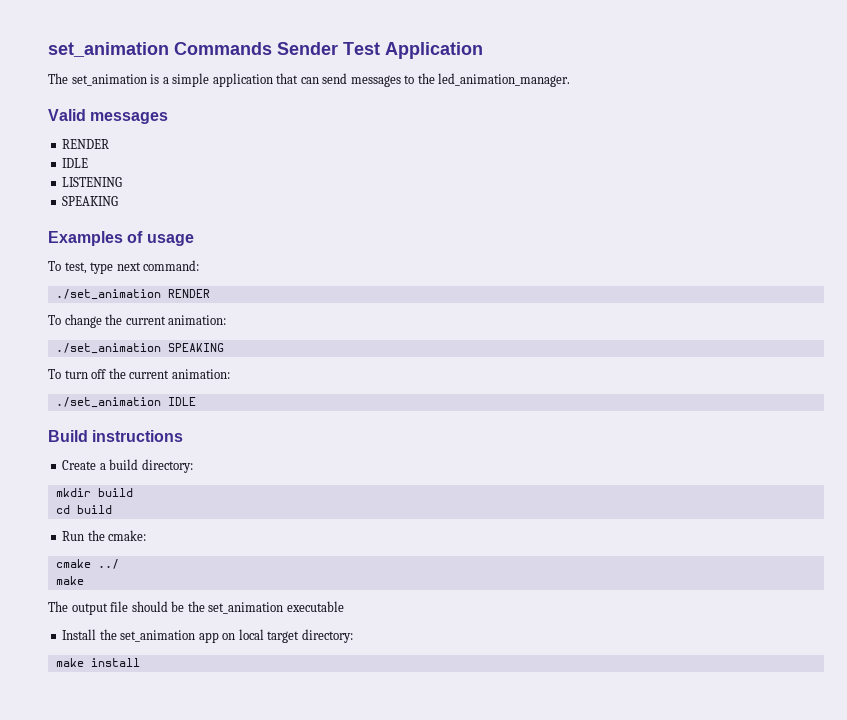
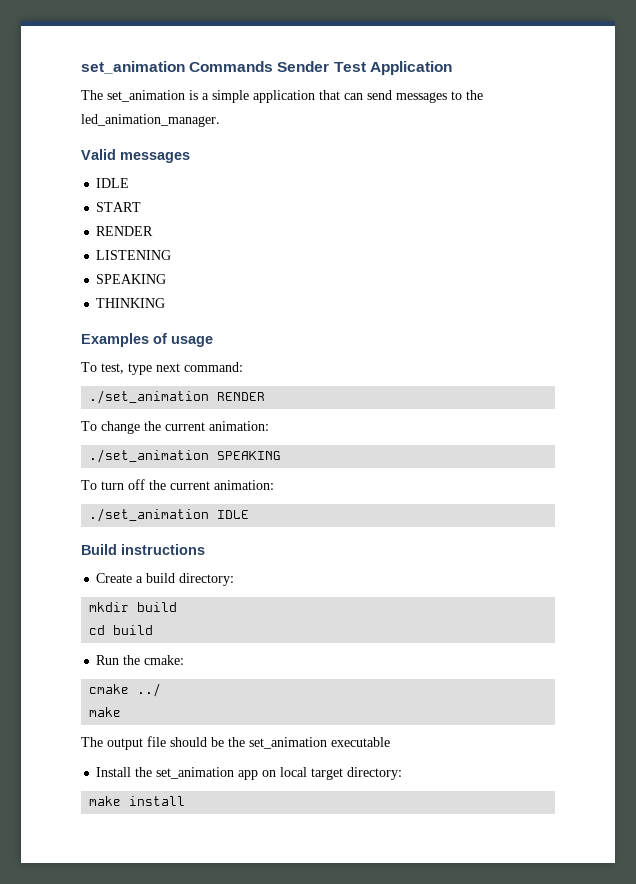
  Valid messages
+ IDLE
+ START
  RENDER
- IDLE
+ THINKING

